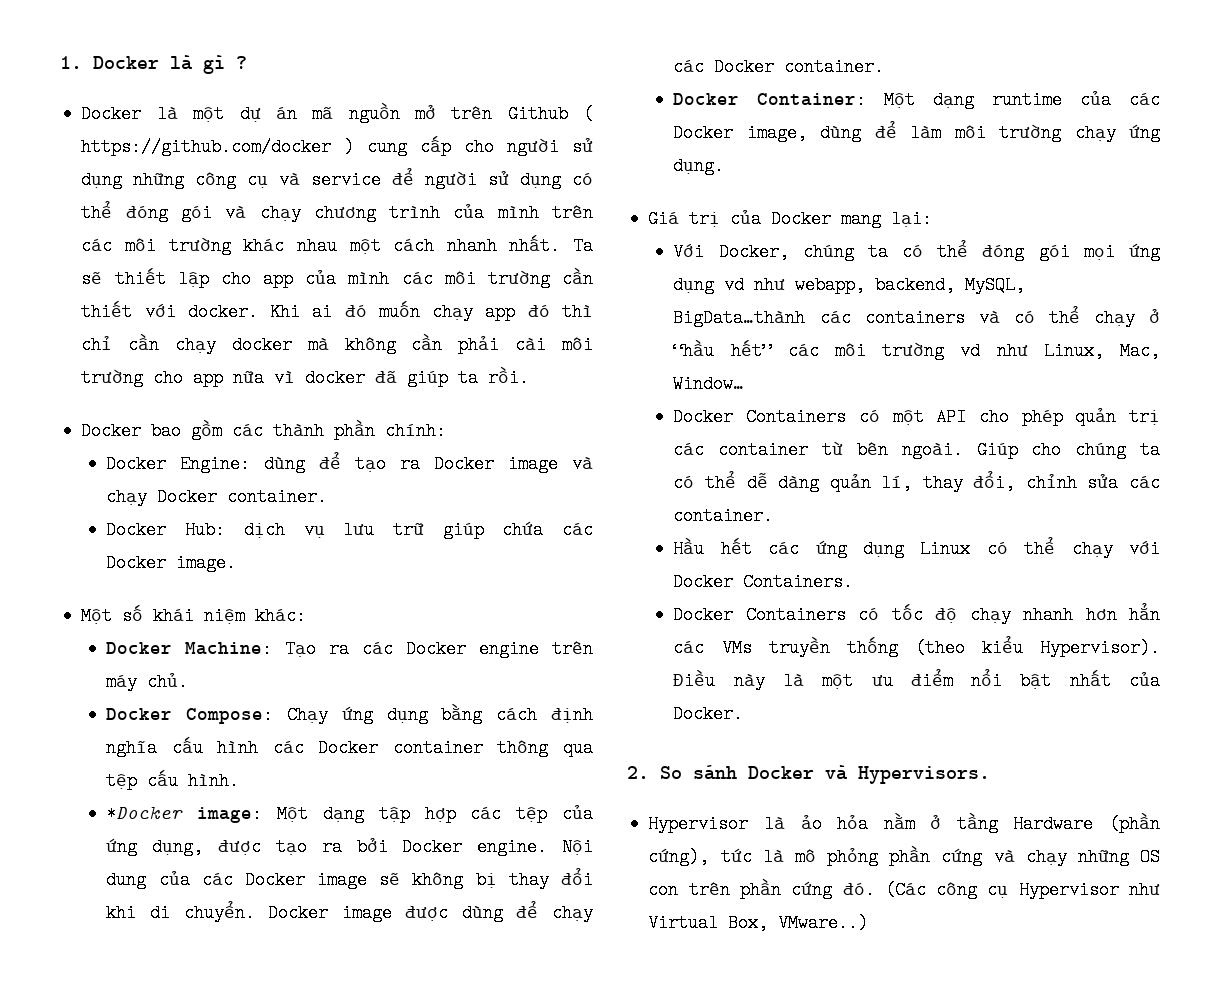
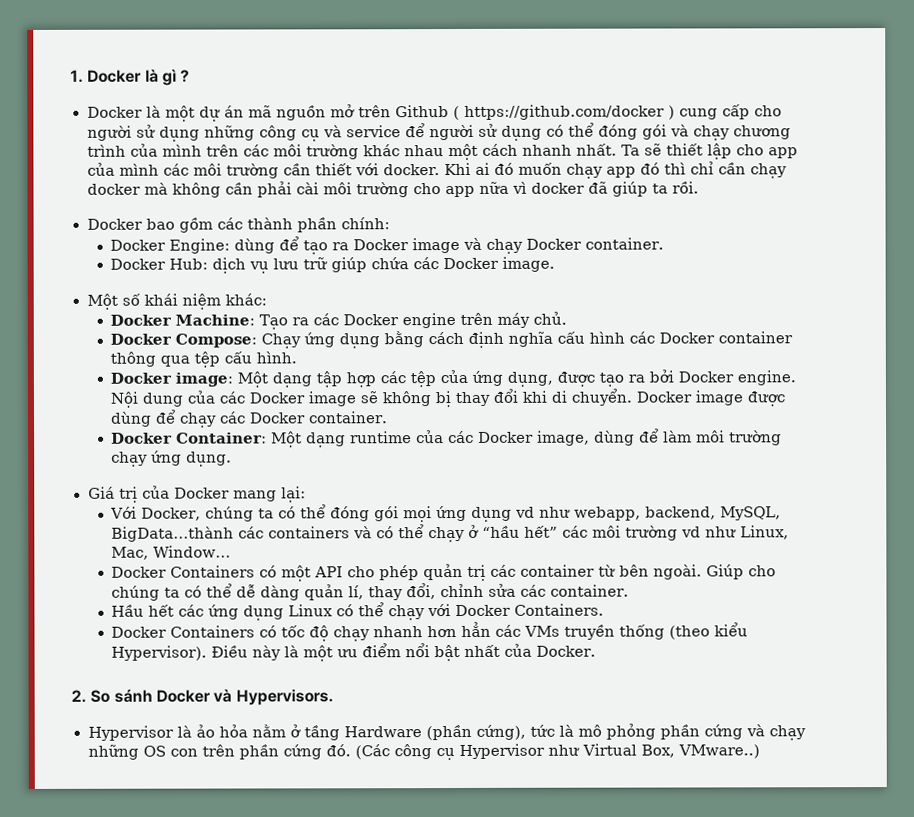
- *Docker image: Một dạng tập hợp các tệp của ứng dụng, được tạo ra bởi Docker engine.
+ Docker image: Một dạng tập hợp các tệp của ứng dụng, được tạo ra bởi Docker engine.

